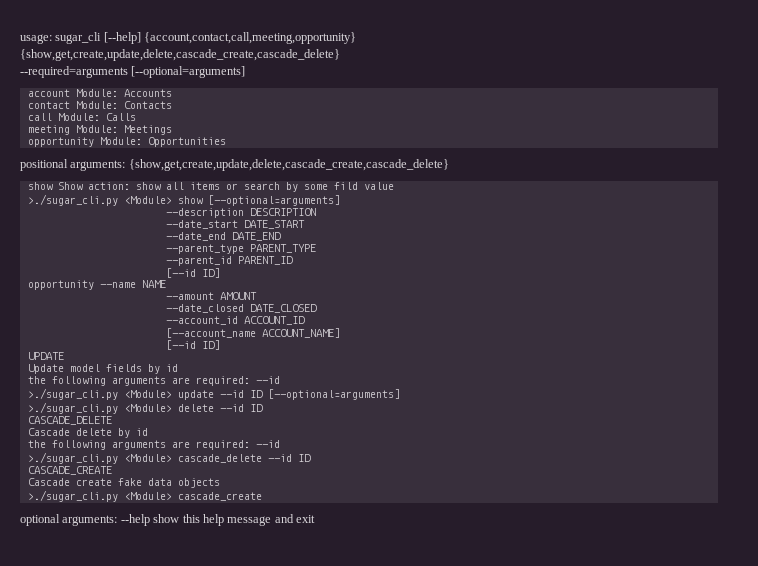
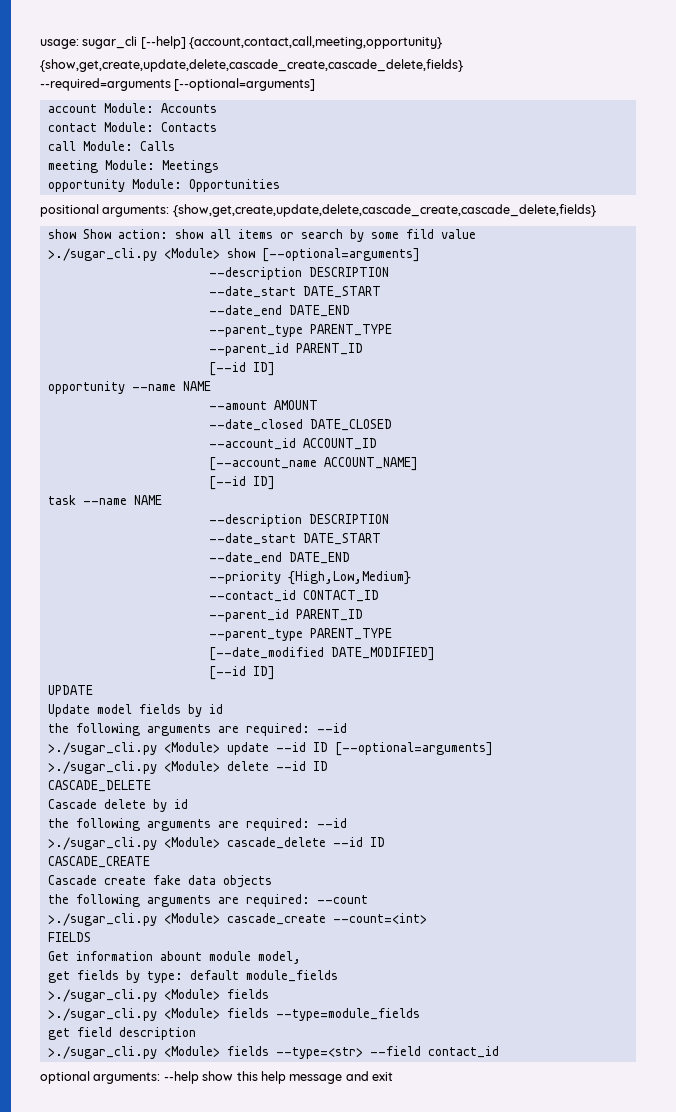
  usage: sugar_cli [--help] {account,contact,call,meeting,opportunity}
- {show,get,create,update,delete,cascade_create,cascade_delete}
+ {show,get,create,update,delete,cascade_create,cascade_delete,fields}
- positional arguments: {show,get,create,update,delete,cascade_create,cascade_delete}
+ positional arguments: {show,get,create,update,delete,cascade_create,cascade_delete,fields}
+ task --name NAME
+ --description DESCRIPTION
+ --date_start DATE_START
+ --date_end DATE_END
+ --priority {High,Low,Medium}
+ --contact_id CONTACT_ID
+ --parent_id PARENT_ID
+ --parent_type PARENT_TYPE
+ [--date_modified DATE_MODIFIED]
+ [--id ID]
- >./sugar_cli.py <Module> cascade_create
+ the following arguments are required: --count
+ >./sugar_cli.py <Module> cascade_create --count=<int>
+ FIELDS
+ Get information abount module model,
+ get fields by type: default module_fields
+ >./sugar_cli.py <Module> fields
+ >./sugar_cli.py <Module> fields --type=module_fields
+ get field description
+ >./sugar_cli.py <Module> fields --type=<str> --field contact_id

